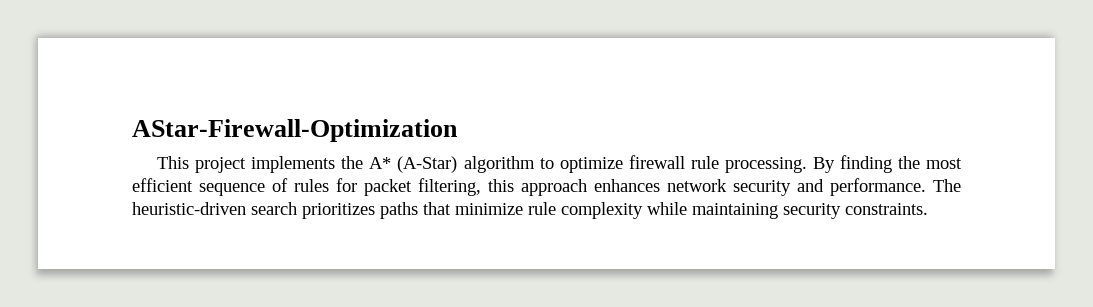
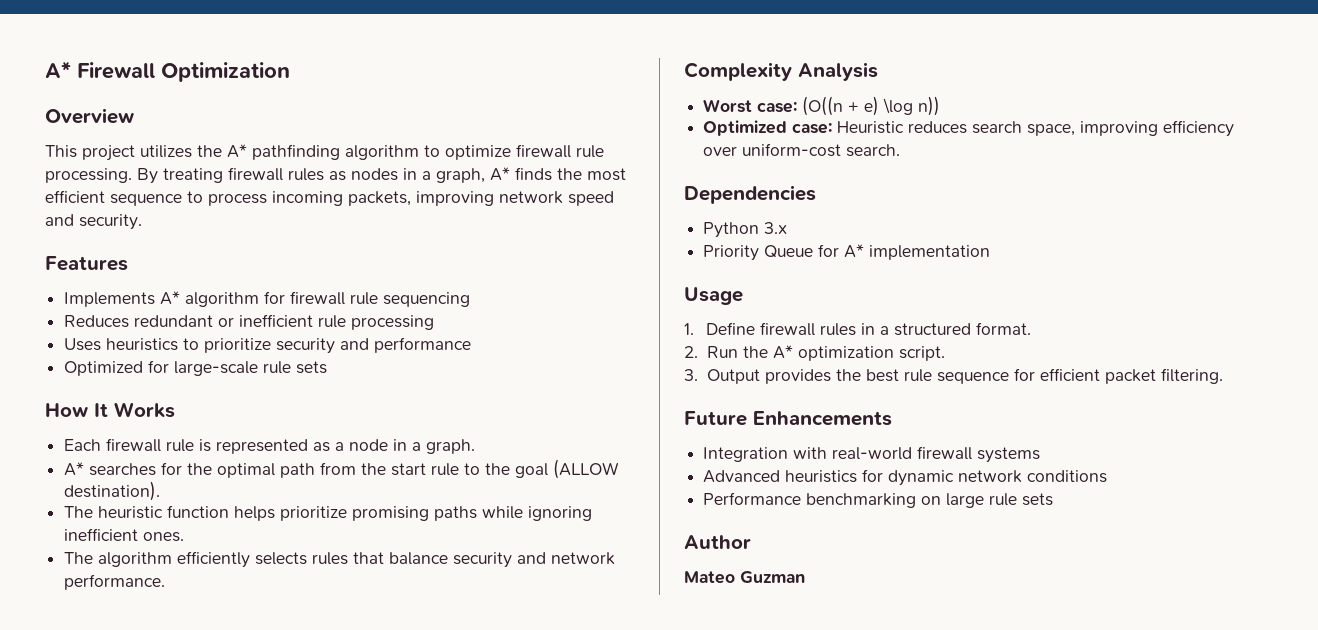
- AStar-Firewall-Optimization
+ A* Firewall Optimization
+ Overview
- This project implements the A* (A-Star) algorithm to optimize firewall rule processing.
+ This project utilizes the A* pathfinding algorithm to optimize firewall rule processing.
- By finding the most efficient sequence of rules for packet filtering, this approach enhances network security and performance. The heuristic-driven search prioritizes paths that minimize rule complexity while maintaining security constraints.
+ By treating firewall rules as nodes in a graph, A* finds the most efficient sequence to process incoming packets, improving network speed and security.
+ Features
+ Implements A* algorithm for firewall rule sequencing
+ Reduces redundant or inefficient rule processing
+ Uses heuristics to prioritize security and performance
+ Optimized for large-scale rule sets
+ How It Works
+ Each firewall rule is represented as a node in a graph.
+ A* searches for the optimal path from the start rule to the goal (ALLOW destination).
+ The heuristic function helps prioritize promising paths while ignoring inefficient ones.
+ The algorithm efficiently selects rules that balance security and network performance.
+ Complexity Analysis
+ Worst case: (O((n + e) \log n))
+ Optimized case: Heuristic reduces search space, improving efficiency over uniform-cost search.
+ Dependencies
+ Python 3.x
+ Priority Queue for A* implementation
+ Usage
+ 1. Define firewall rules in a structured format.
+ 2. Run the A* optimization script.
+ 3. Output provides the best rule sequence for efficient packet filtering.
+ Future Enhancements
+ Integration with real-world firewall systems
+ Advanced heuristics for dynamic network conditions
+ Performance benchmarking on large rule sets
+ Author
+ Mateo Guzman

